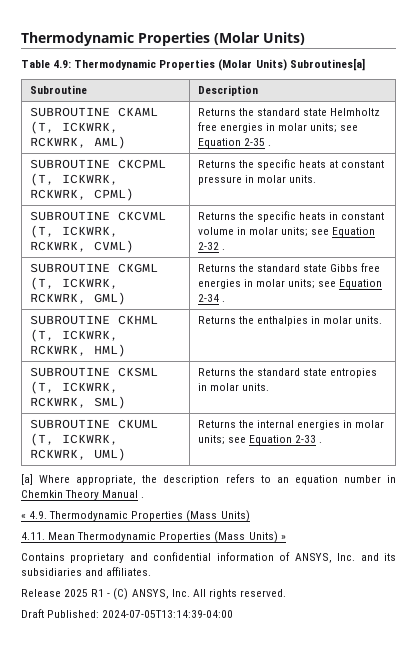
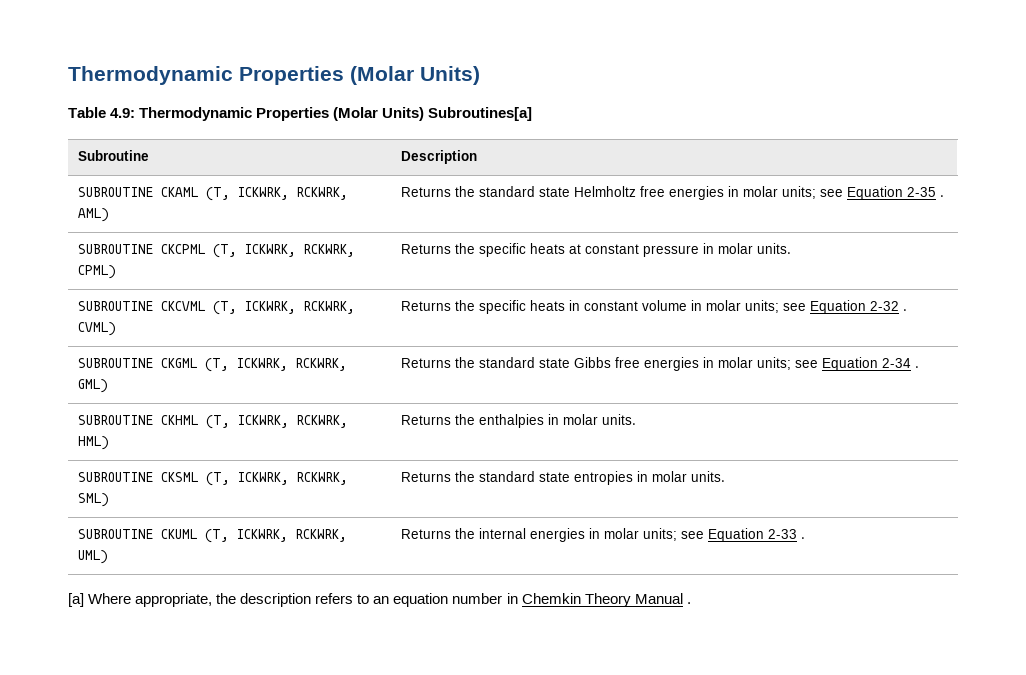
- « 4.9. Thermodynamic Properties (Mass Units)
- 4.11. Mean Thermodynamic Properties (Mass Units) »
- Contains proprietary and confidential information of ANSYS, Inc. and its subsidiaries and affiliates.
- Release 2025 R1 - (C) ANSYS, Inc. All rights reserved.
- Draft Published: 2024-07-05T13:14:39-04:00

